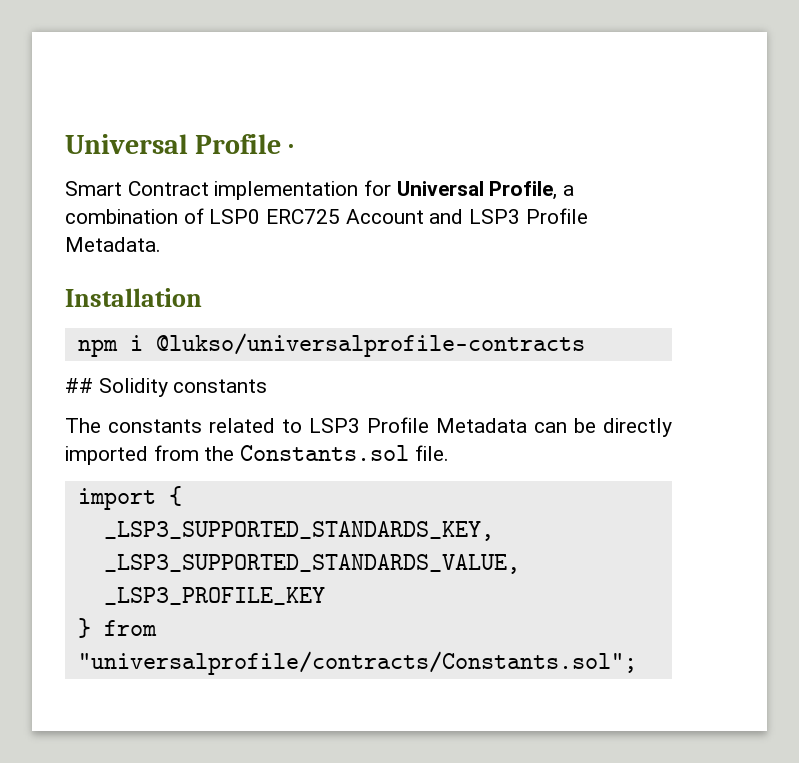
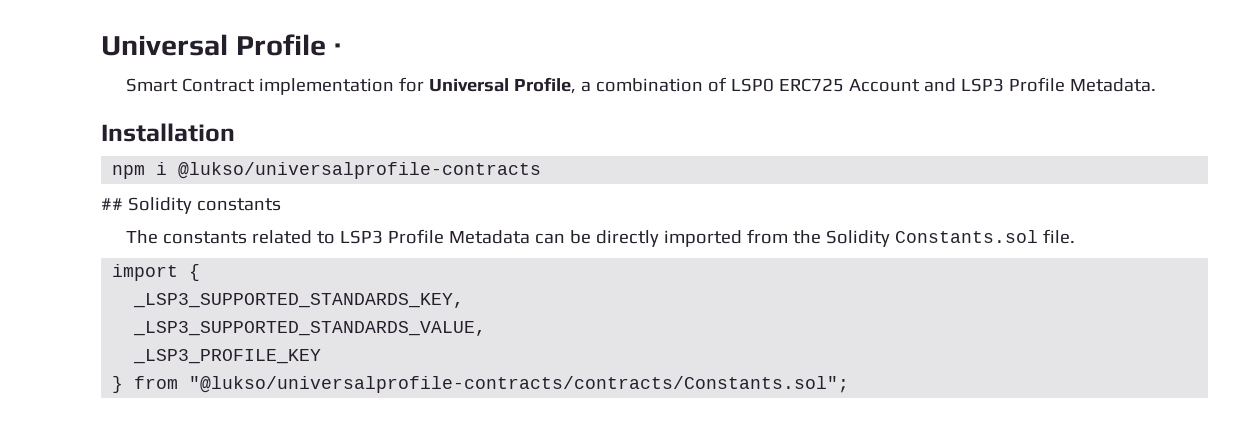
- The constants related to LSP3 Profile Metadata can be directly imported from the Constants.sol file.
+ The constants related to LSP3 Profile Metadata can be directly imported from the Solidity Constants.sol file.
- } from "universalprofile/contracts/Constants.sol";
+ } from "@lukso/universalprofile-contracts/contracts/Constants.sol";

